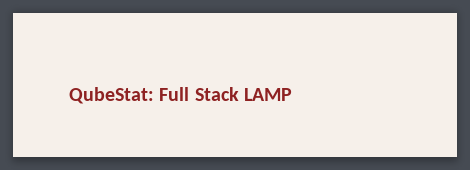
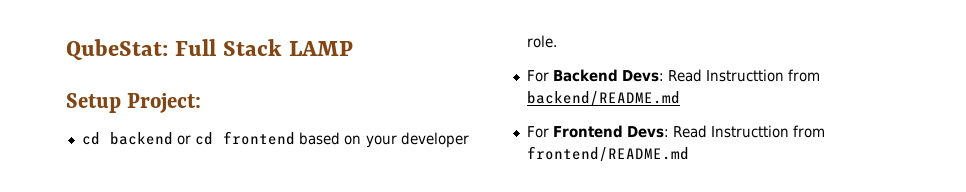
+ Setup Project:
+ cd backend or cd frontend based on your developer role.
+ For Backend Devs: Read Instructtion from backend/README.md
+ For Frontend Devs: Read Instructtion from frontend/README.md

